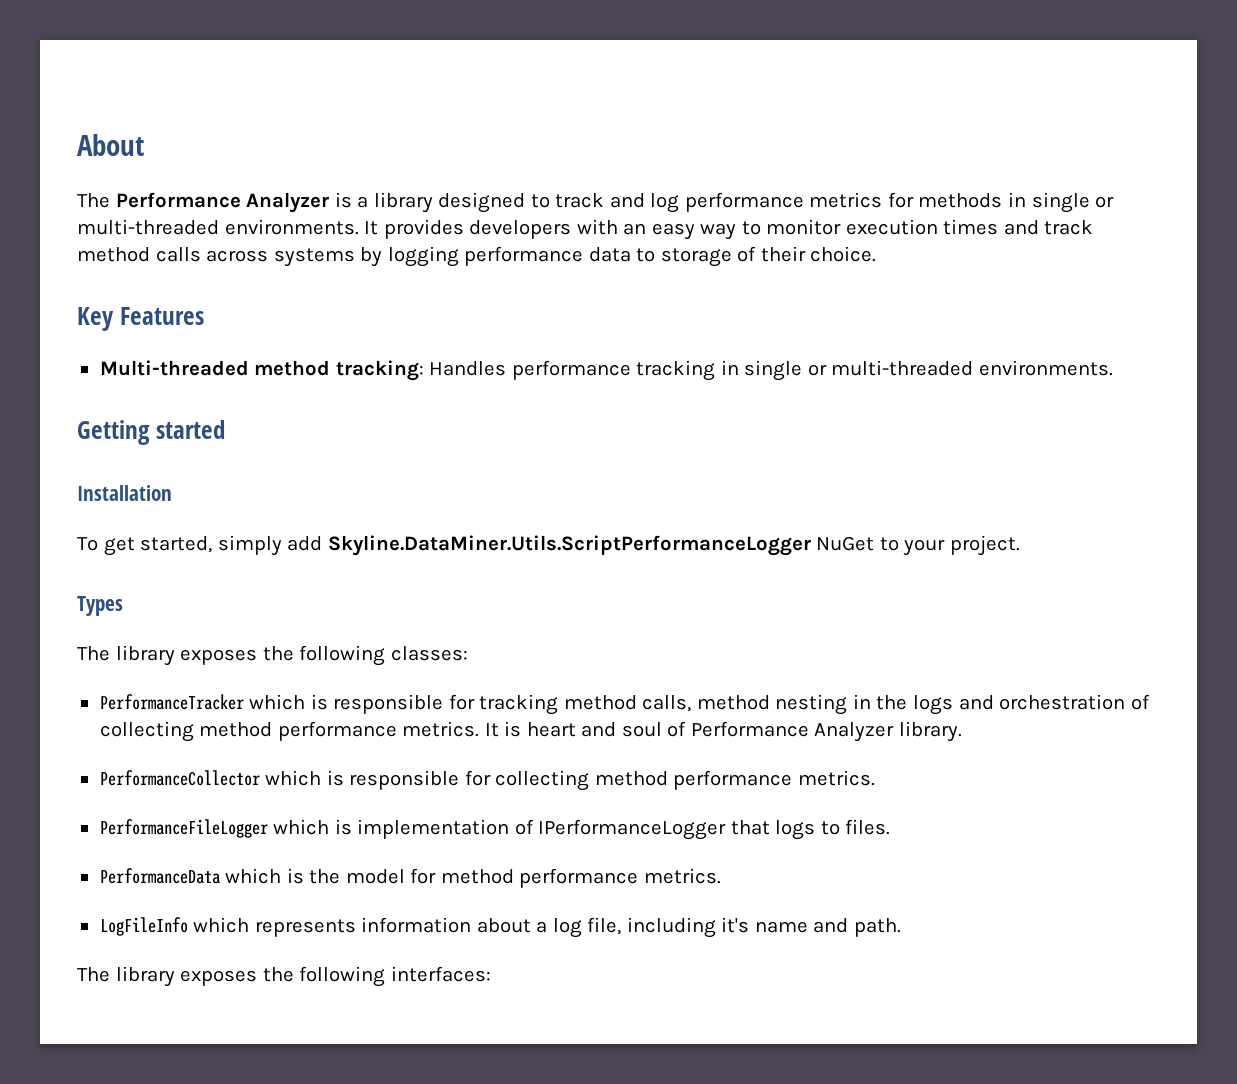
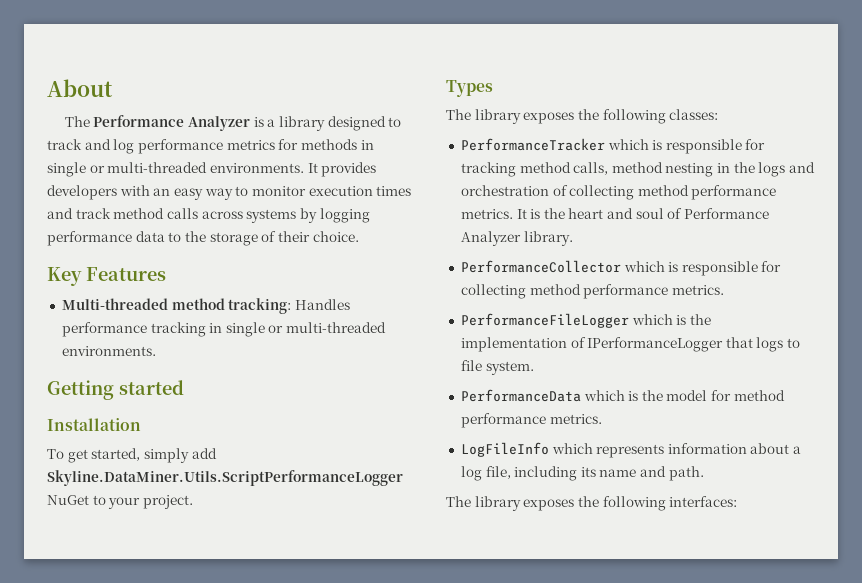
- It provides developers with an easy way to monitor execution times and track method calls across systems by logging performance data to storage of their choice.
+ It provides developers with an easy way to monitor execution times and track method calls across systems by logging performance data to the storage of their choice.
- It is heart and soul of Performance Analyzer library.
+ It is the heart and soul of Performance Analyzer library.
- PerformanceFileLogger which is implementation of IPerformanceLogger that logs to files.
+ PerformanceFileLogger which is the implementation of IPerformanceLogger that logs to file system.
- LogFileInfo which represents information about a log file, including it's name and path.
+ LogFileInfo which represents information about a log file, including its name and path.

